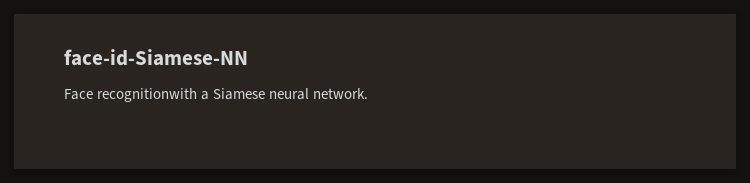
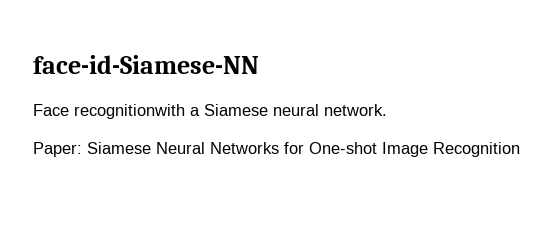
+ Paper: Siamese Neural Networks for One-shot Image Recognition

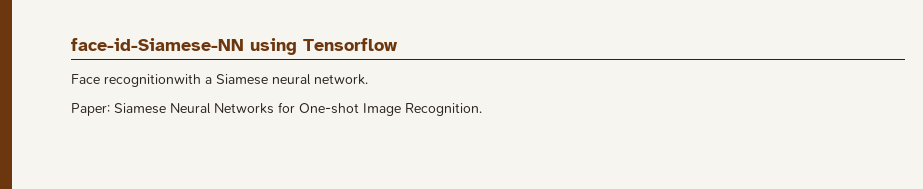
- face-id-Siamese-NN
+ face-id-Siamese-NN using Tensorflow
- Paper: Siamese Neural Networks for One-shot Image Recognition
+ Paper: Siamese Neural Networks for One-shot Image Recognition.

